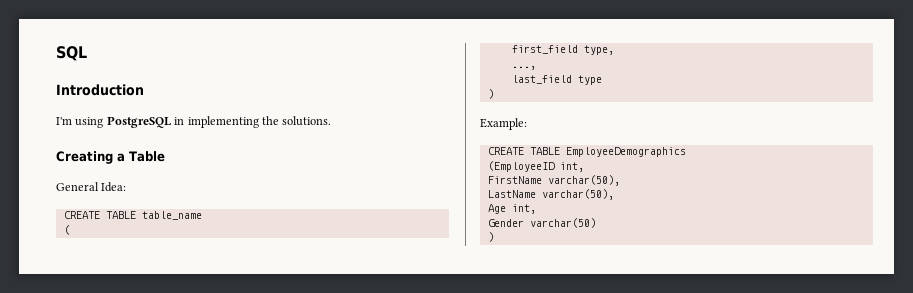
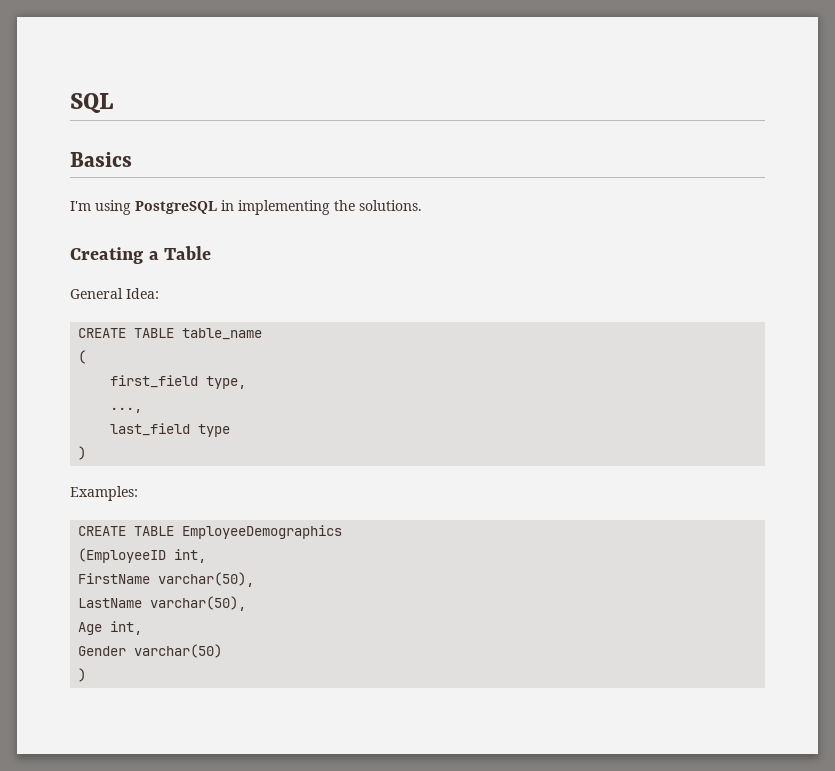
- Introduction
+ Basics
- Example:
+ Examples:

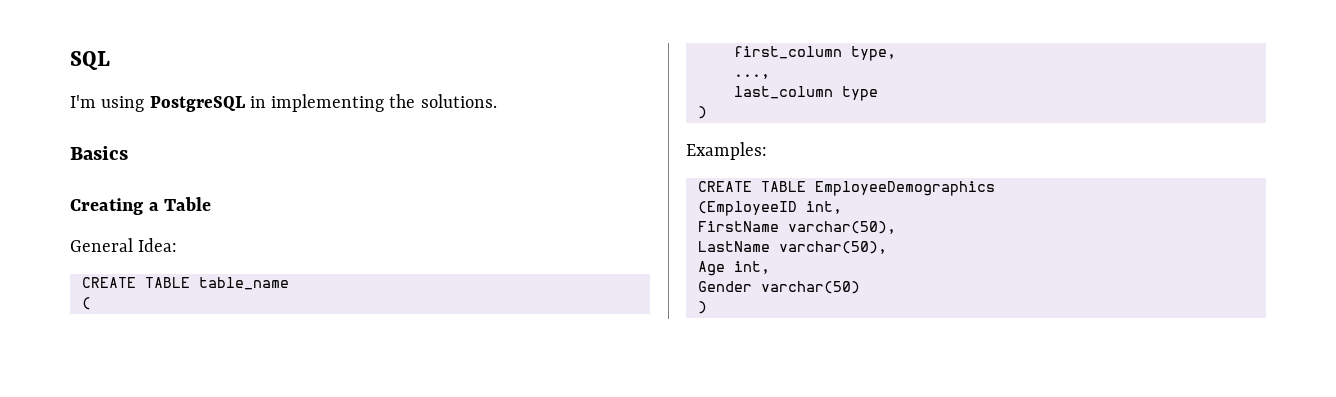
- Basics
+ Basics
- first_field type,
+ first_column type,
- last_field type
+ last_column type

